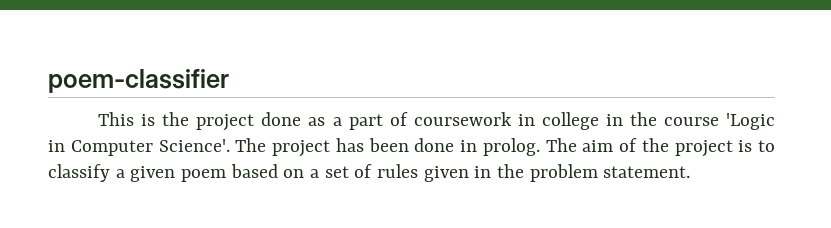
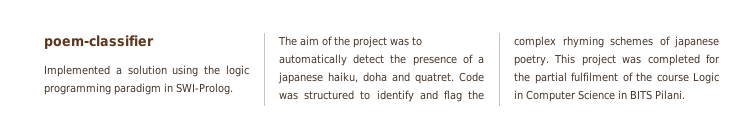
- This is the project done as a part of coursework in college in the course 'Logic in Computer Science'. The project has been done in prolog.
+ Implemented a solution using the logic programming paradigm in SWI-Prolog.
- The aim of the project is to classify a given poem based on a set of rules given in the problem statement.
+ The aim of the project was to automatically detect the presence of a japanese haiku, doha and quatret. Code was structured to identify and flag the complex rhyming schemes of japanese poetry. This project was completed for the partial fulfilment of the course Logic in Computer Science in BITS Pilani.

